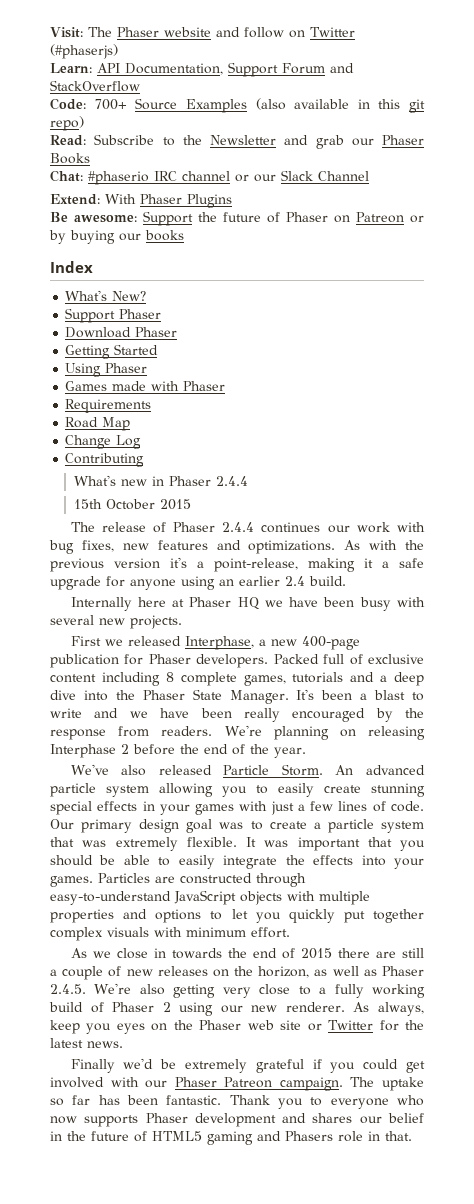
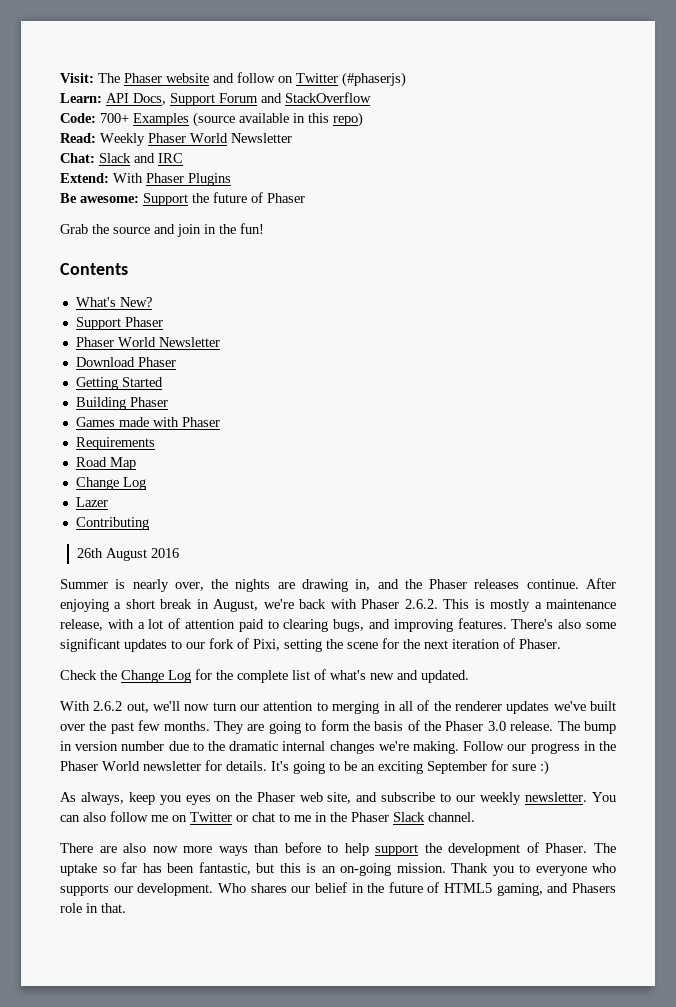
- Learn: API Documentation, Support Forum and StackOverflow
+ Learn: API Docs, Support Forum and StackOverflow
- Code: 700+ Source Examples (also available in this git repo)
+ Code: 700+ Examples (source available in this repo)
- Read: Subscribe to the Newsletter and grab our Phaser Books
+ Read: Weekly Phaser World Newsletter
- Chat: #phaserio IRC channel or our Slack Channel
+ Chat: Slack and IRC
- Be awesome: Support the future of Phaser on Patreon or by buying our books
- Index
+ Be awesome: Support the future of Phaser
+ Grab the source and join in the fun!
+ Contents
  Support Phaser
+ Phaser World Newsletter
- Using Phaser
+ Building Phaser
+ Lazer
- What's new in Phaser 2.4.4
- 15th October 2015
- The release of Phaser 2.4.4 continues our work with bug fixes, new features and optimizations. As with the previous version it's a point-release, making it a safe upgrade for anyone using an earlier 2.4 build.
- Internally here at Phaser HQ we have been busy with several new projects.
- First we released Interphase, a new 400-page publication for Phaser developers. Packed full of exclusive content including 8 complete games, tutorials and a deep dive into the Phaser State Manager. It's been a blast to write and we have been really encouraged by the response from readers. We're planning on releasing Interphase 2 before the end of the year.
- We've also released Particle Storm. An advanced particle system allowing you to easily create stunning special effects in your games with just a few lines of code. Our primary design goal was to create a particle system that was extremely flexible. It was important that you should be able to easily integrate the effects into your games. Particles are constructed through easy-to-understand JavaScript objects with multiple properties and options to let you quickly put together complex visuals with minimum effort.
- As we close in towards the end of 2015 there are still a couple of new releases on the horizon, as well as Phaser 2.4.5. We're also getting very close to a fully working build of Phaser 2 using our new renderer. As always, keep you eyes on the Phaser web site or Twitter for the latest news.
- Finally we'd be extremely grateful if you could get involved with our Phaser Patreon campaign.
+ 26th August 2016
+ Summer is nearly over, the nights are drawing in, and the Phaser releases continue. After enjoying a short break in August, we're back with Phaser 2.6.2. This is mostly a maintenance release, with a lot of attention paid to clearing bugs, and improving features. There's also some significant updates to our fork of Pixi, setting the scene for the next iteration of Phaser.
+ Check the Change Log for the complete list of what's new and updated.
+ With 2.6.2 out, we'll now turn our attention to merging in all of the renderer updates we've built over the past few months. They are going to form the basis of the Phaser 3.0 release. The bump in version number due to the dramatic internal changes we're making. Follow our progress in the Phaser World newsletter for details. It's going to be an exciting September for sure :)
+ As always, keep you eyes on the Phaser web site, and subscribe to our weekly newsletter. You can also follow me on Twitter or chat to me in the Phaser Slack channel.
+ There are also now more ways than before to help support the development of Phaser.
- The uptake so far has been fantastic.
+ The uptake so far has been fantastic, but this is an on-going mission.
- Thank you to everyone who now supports Phaser development and shares our belief in the future of HTML5 gaming and Phasers role in that.
+ Thank you to everyone who supports our development. Who shares our belief in the future of HTML5 gaming, and Phasers role in that.

